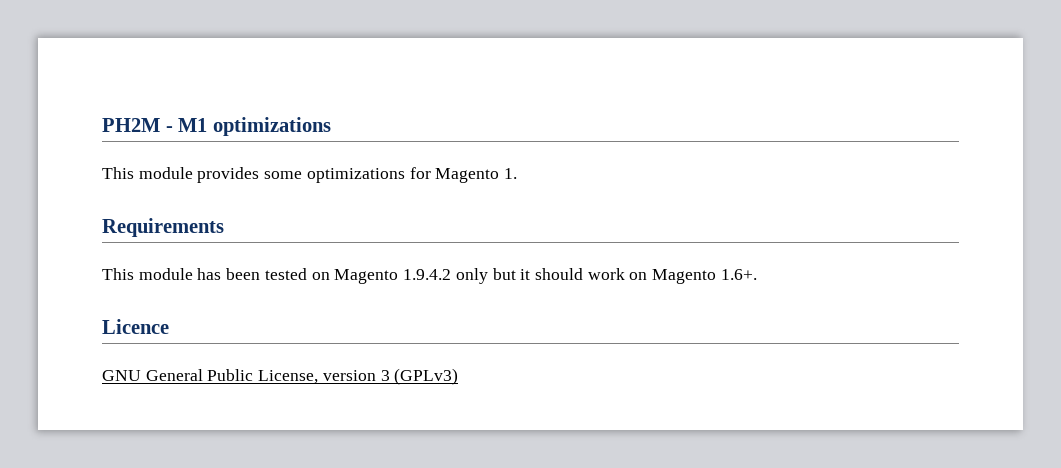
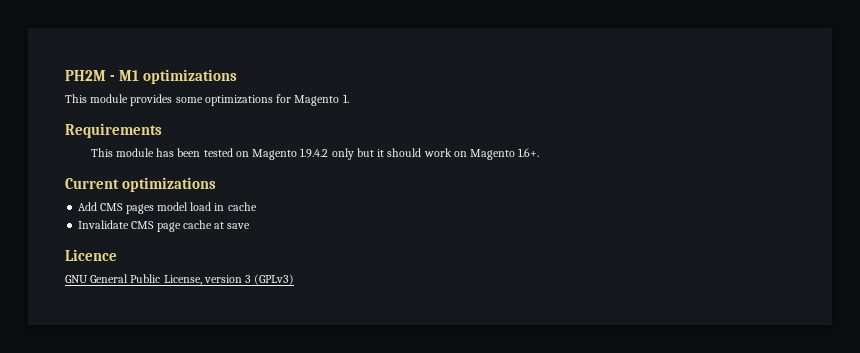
+ Current optimizations
+ Add CMS pages model load in cache
+ Invalidate CMS page cache at save

